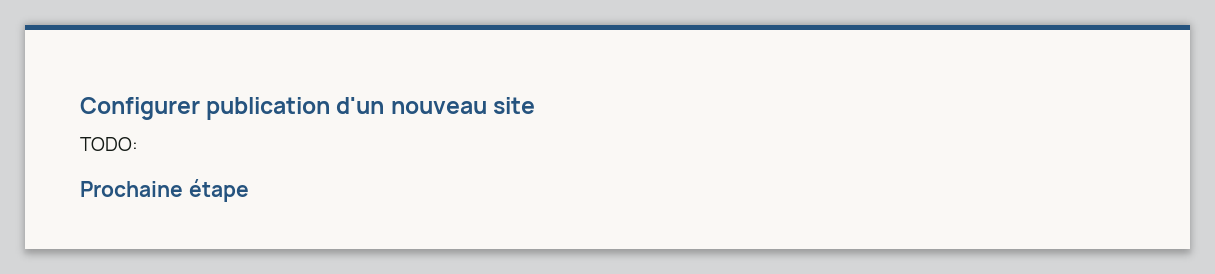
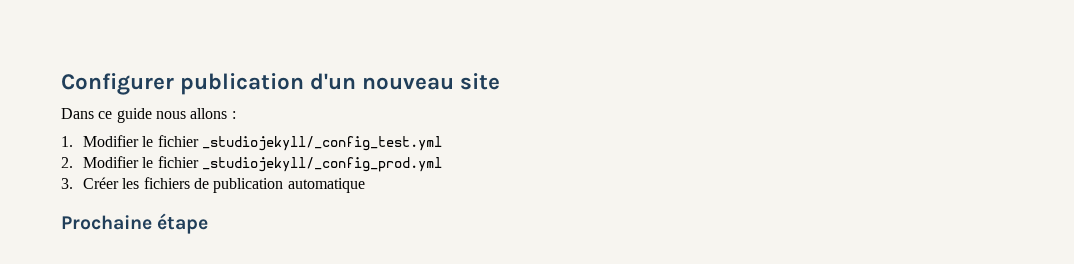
- TODO:
+ Dans ce guide nous allons :
+ 1. Modifier le fichier _studiojekyll/_config_test.yml
+ 2. Modifier le fichier _studiojekyll/_config_prod.yml
+ 3. Créer les fichiers de publication automatique

